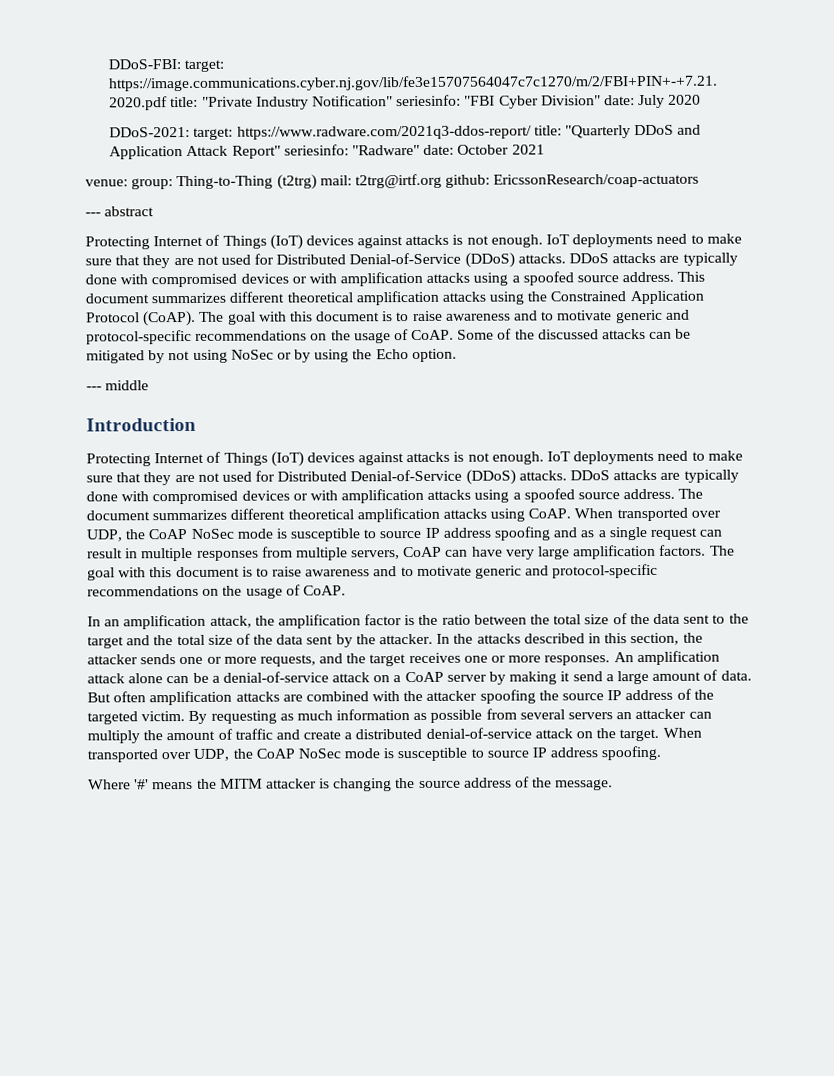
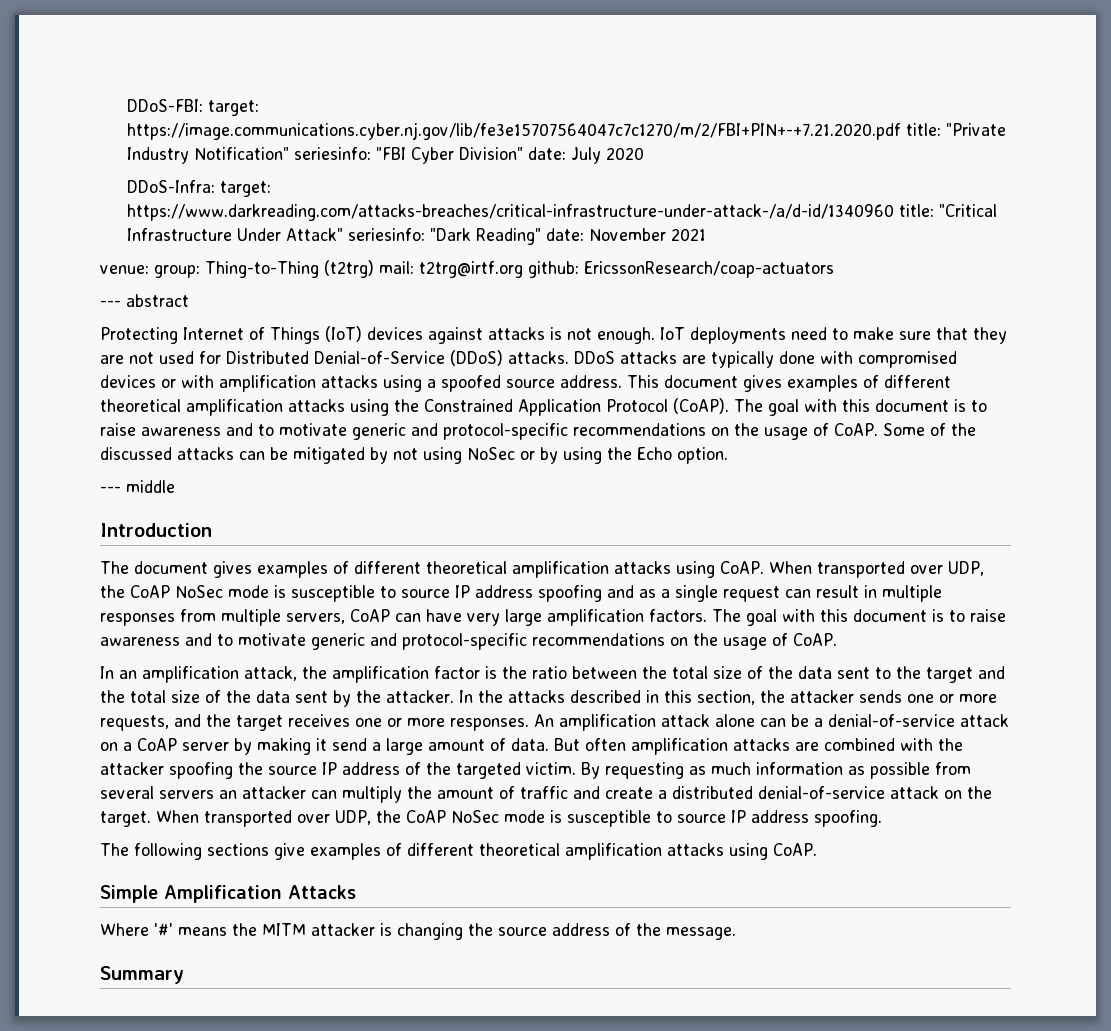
- DDoS-2021: target: https://www.radware.com/2021q3-ddos-report/ title: "Quarterly DDoS and Application Attack Report" seriesinfo: "Radware" date: October 2021
+ DDoS-Infra: target: https://www.darkreading.com/attacks-breaches/critical-infrastructure-under-attack-/a/d-id/1340960 title: "Critical Infrastructure Under Attack" seriesinfo: "Dark Reading" date: November 2021
- This document summarizes different theoretical amplification attacks using the Constrained Application Protocol (CoAP).
+ This document gives examples of different theoretical amplification attacks using the Constrained Application Protocol (CoAP).
- Protecting Internet of Things (IoT) devices against attacks is not enough. IoT deployments need to make sure that they are not used for Distributed Denial-of-Service (DDoS) attacks. DDoS attacks are typically done with compromised devices or with amplification attacks using a spoofed source address. The document summarizes different theoretical amplification attacks using CoAP.
+ The document gives examples of different theoretical amplification attacks using CoAP.
+ The following sections give examples of different theoretical amplification attacks using CoAP.
+ Simple Amplification Attacks
+ Summary

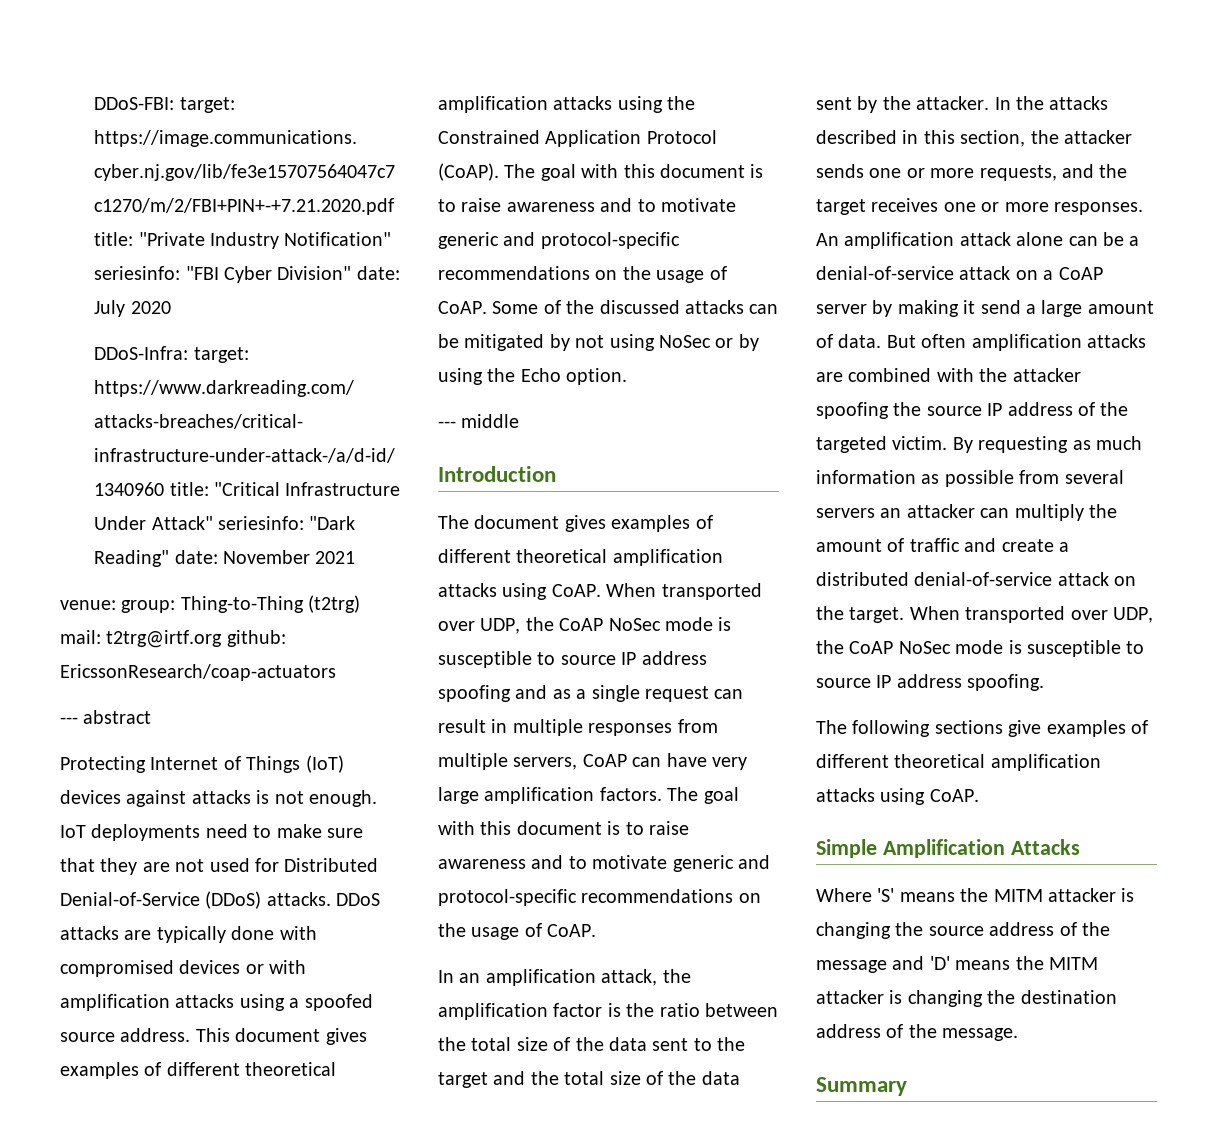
- Where '#' means the MITM attacker is changing the source address of the message.
+ Where 'S' means the MITM attacker is changing the source address of the message and 'D' means the MITM attacker is changing the destination address of the message.

